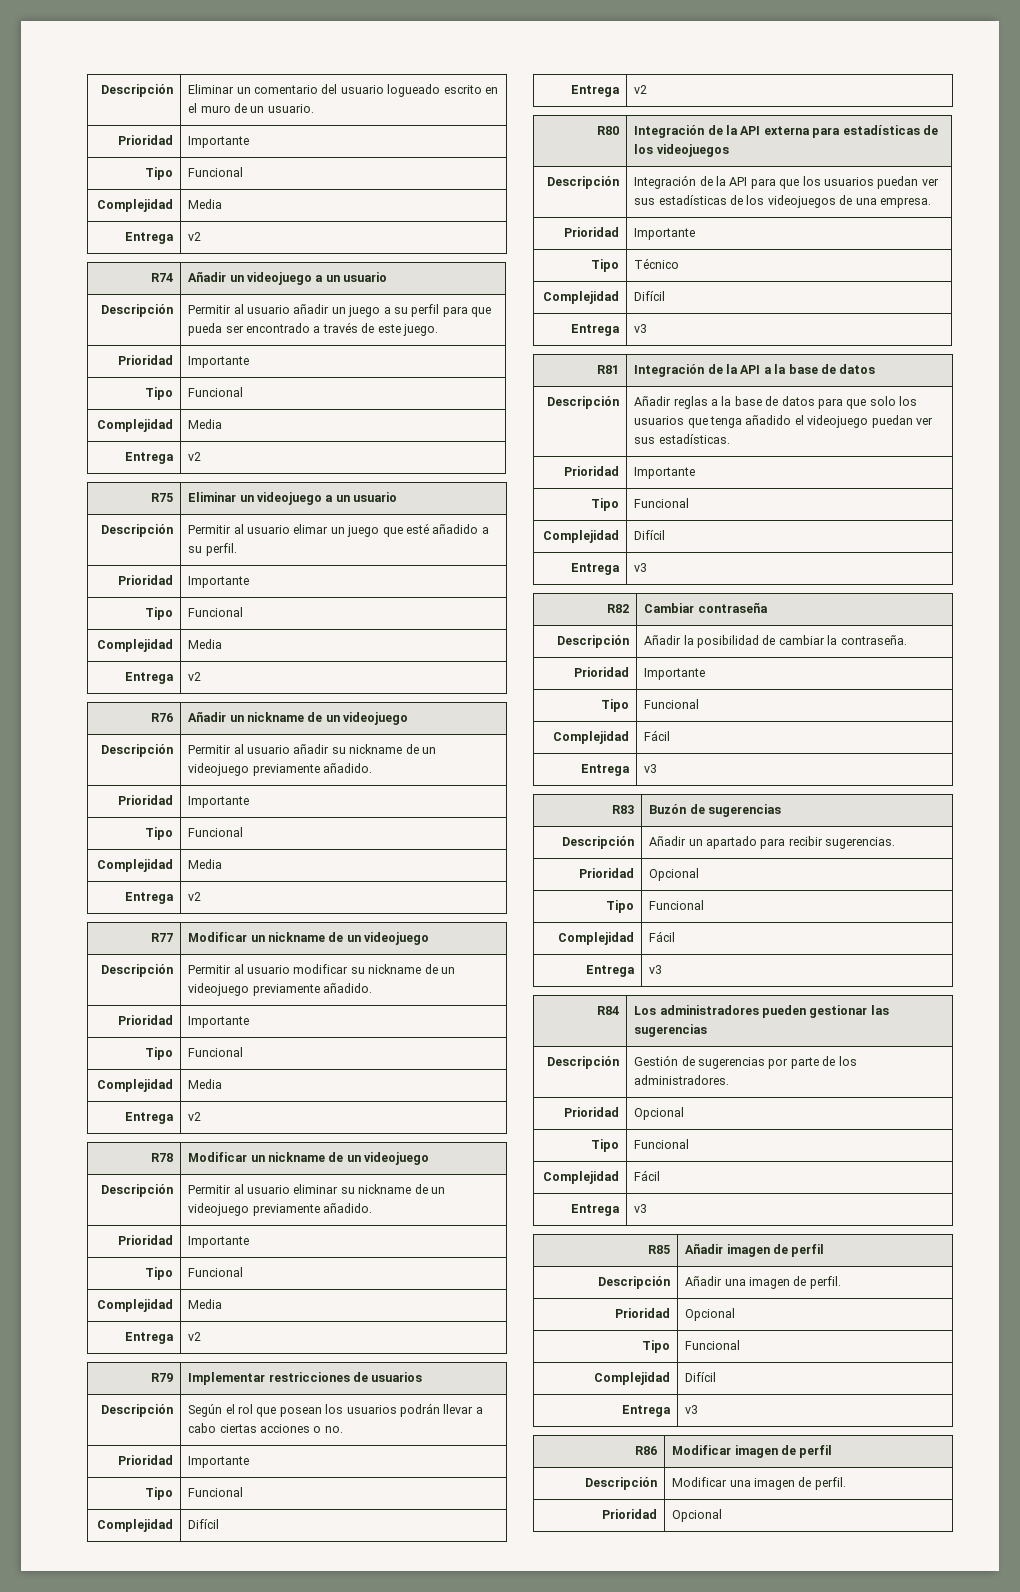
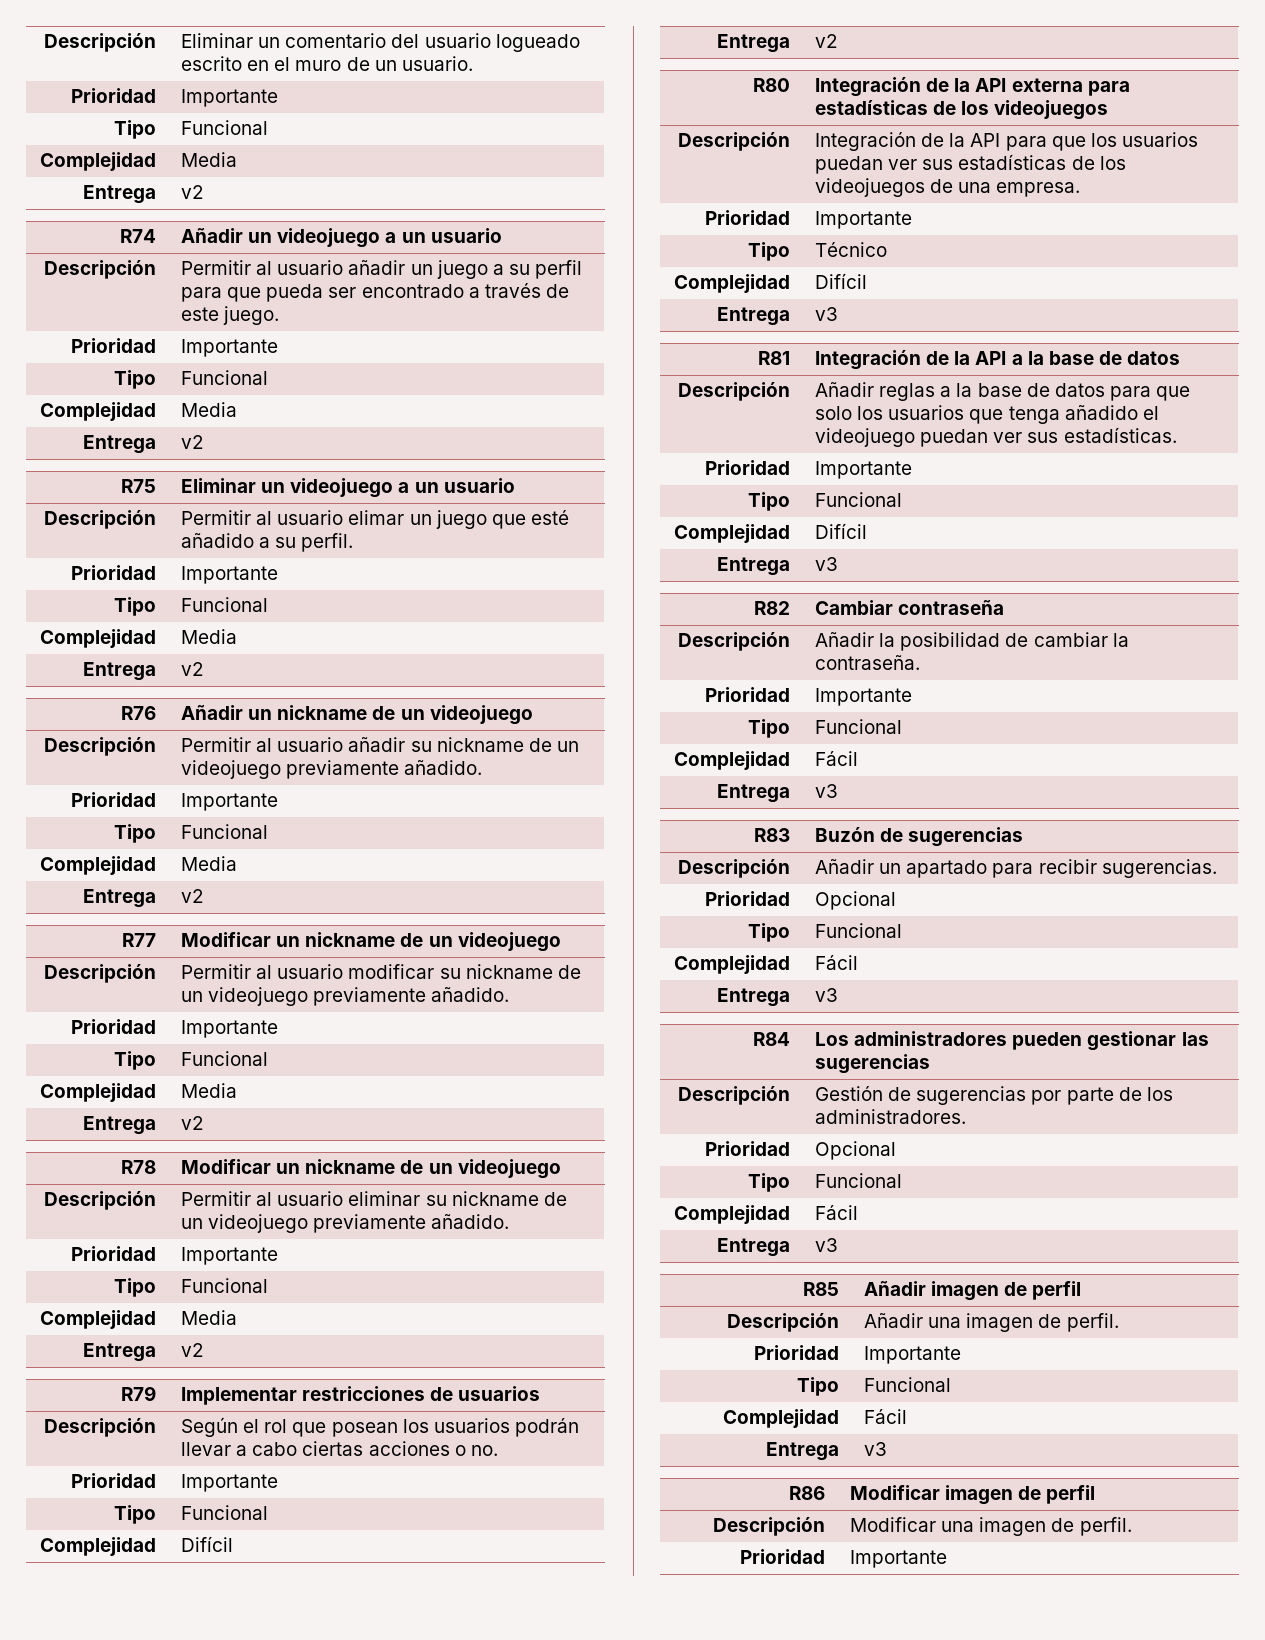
  Descripción | Añadir una imagen de perfil.
- Prioridad | Opcional
+ Prioridad | Importante
  Tipo | Funcional
- Complejidad | Difícil
+ Complejidad | Fácil
  Descripción | Modificar una imagen de perfil.
- Prioridad | Opcional
+ Prioridad | Importante

